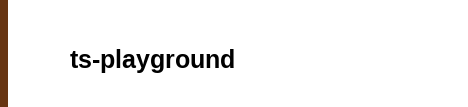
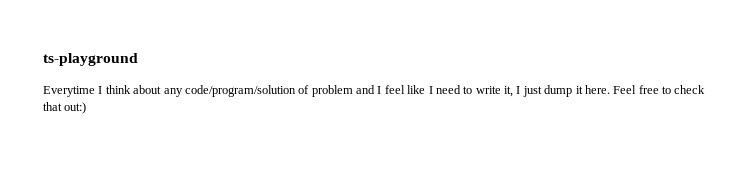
+ Everytime I think about any code/program/solution of problem and I feel like I need to write it, I just dump it here. Feel free to check that out:)

